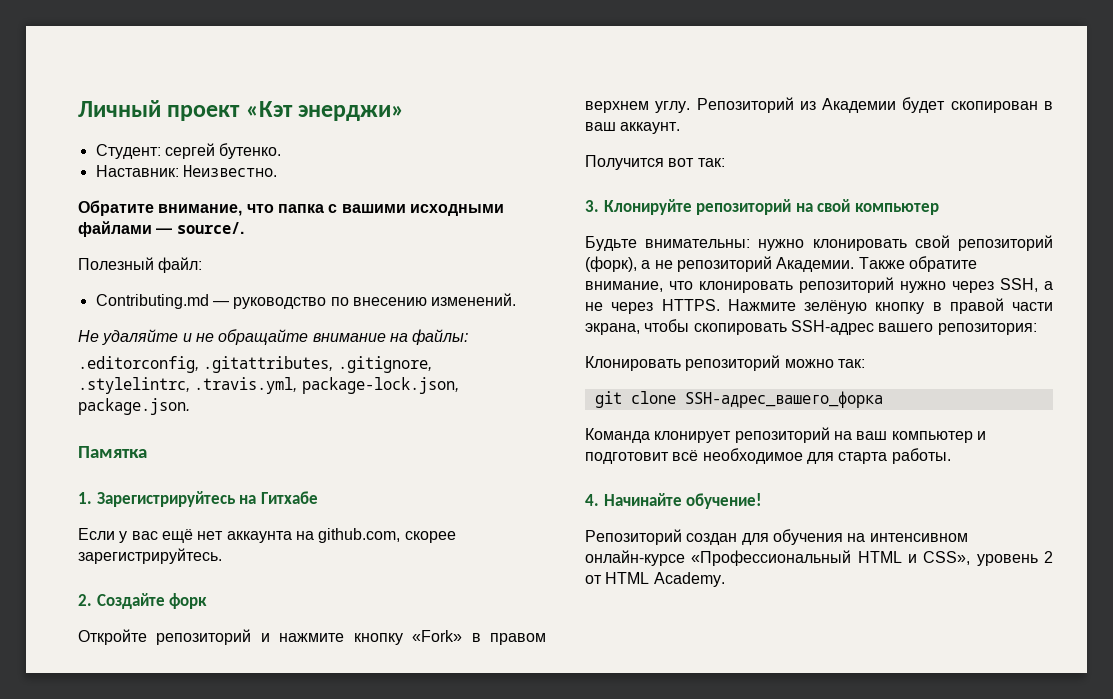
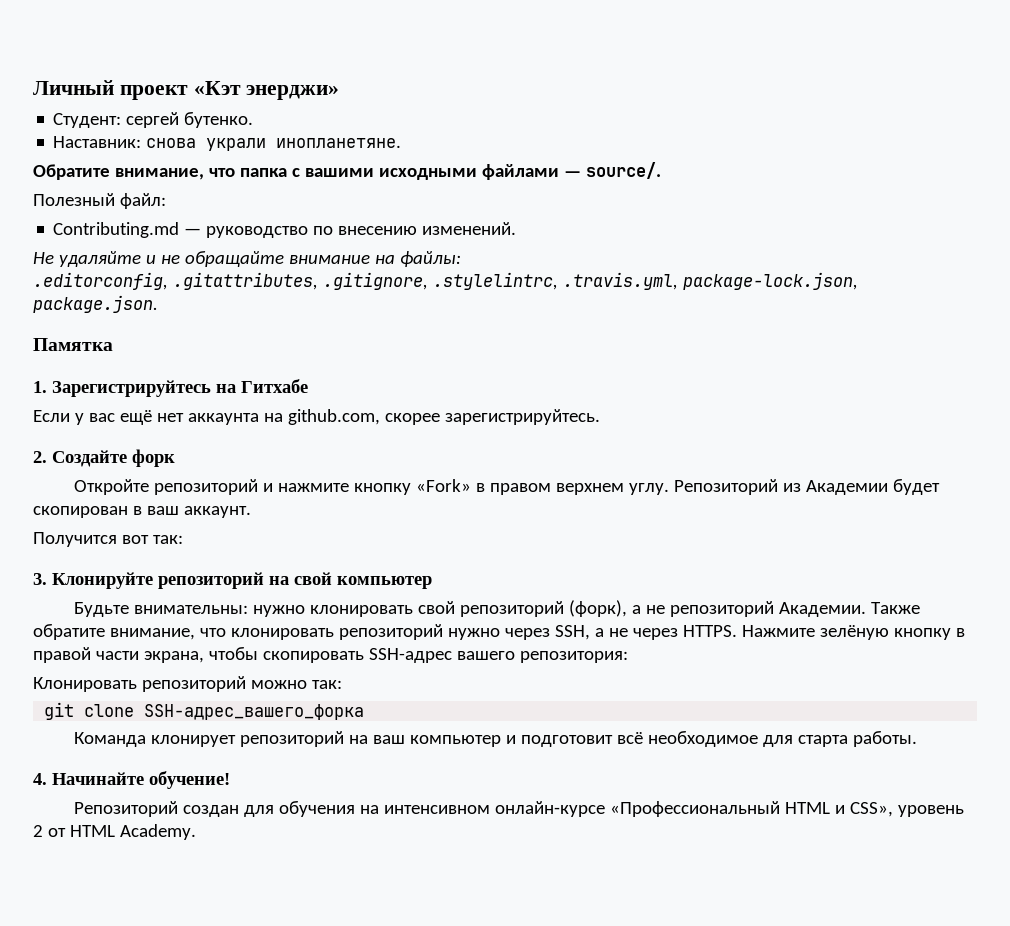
- Наставник: Неизвестно.
+ Наставник: снова украли инопланетяне.

